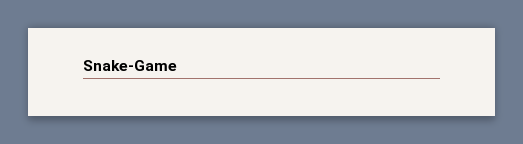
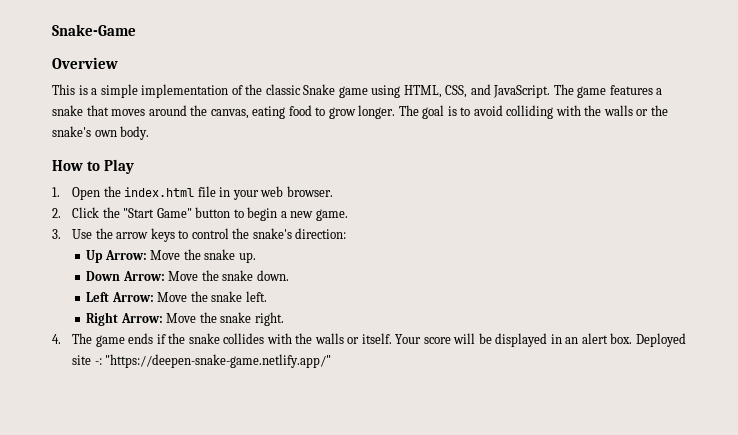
+ Overview
+ This is a simple implementation of the classic Snake game using HTML, CSS, and JavaScript. The game features a snake that moves around the canvas, eating food to grow longer. The goal is to avoid colliding with the walls or the snake's own body.
+ How to Play
+ 1. Open the index.html file in your web browser.
+ 2. Click the "Start Game" button to begin a new game.
+ 3. Use the arrow keys to control the snake's direction:
+ Up Arrow: Move the snake up.
+ Down Arrow: Move the snake down.
+ Left Arrow: Move the snake left.
+ Right Arrow: Move the snake right.
+ 4. The game ends if the snake collides with the walls or itself. Your score will be displayed in an alert box. Deployed site -: "https://deepen-snake-game.netlify.app/"

